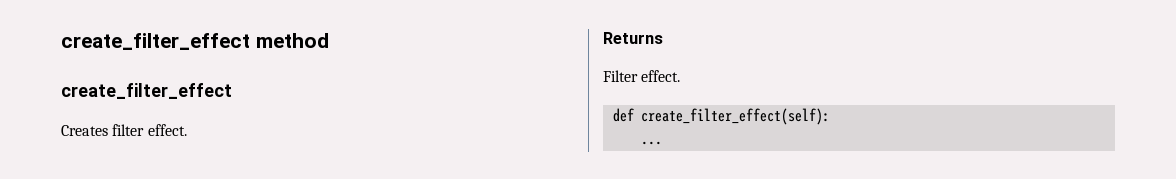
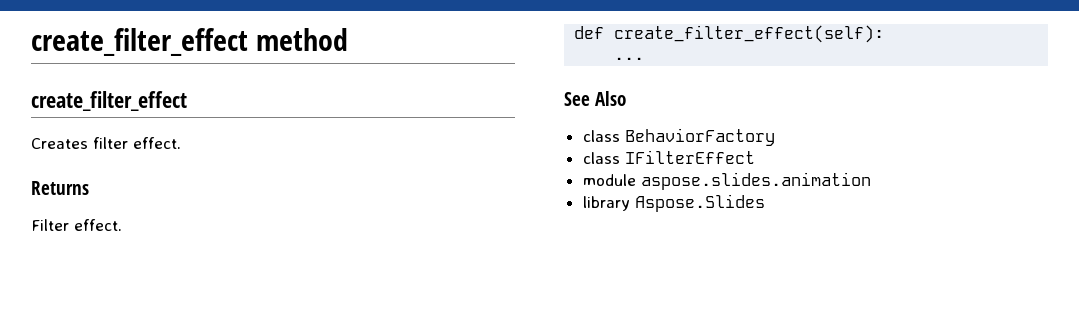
+ See Also
+ class BehaviorFactory
+ class IFilterEffect
+ module aspose.slides.animation
+ library Aspose.Slides

